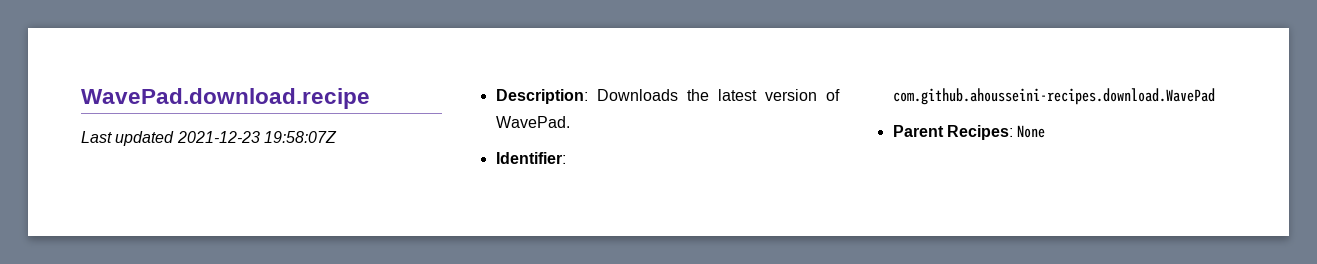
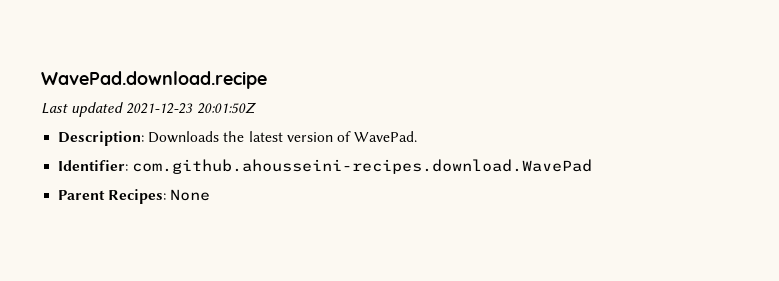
- Last updated 2021-12-23 19:58:07Z
+ Last updated 2021-12-23 20:01:50Z

